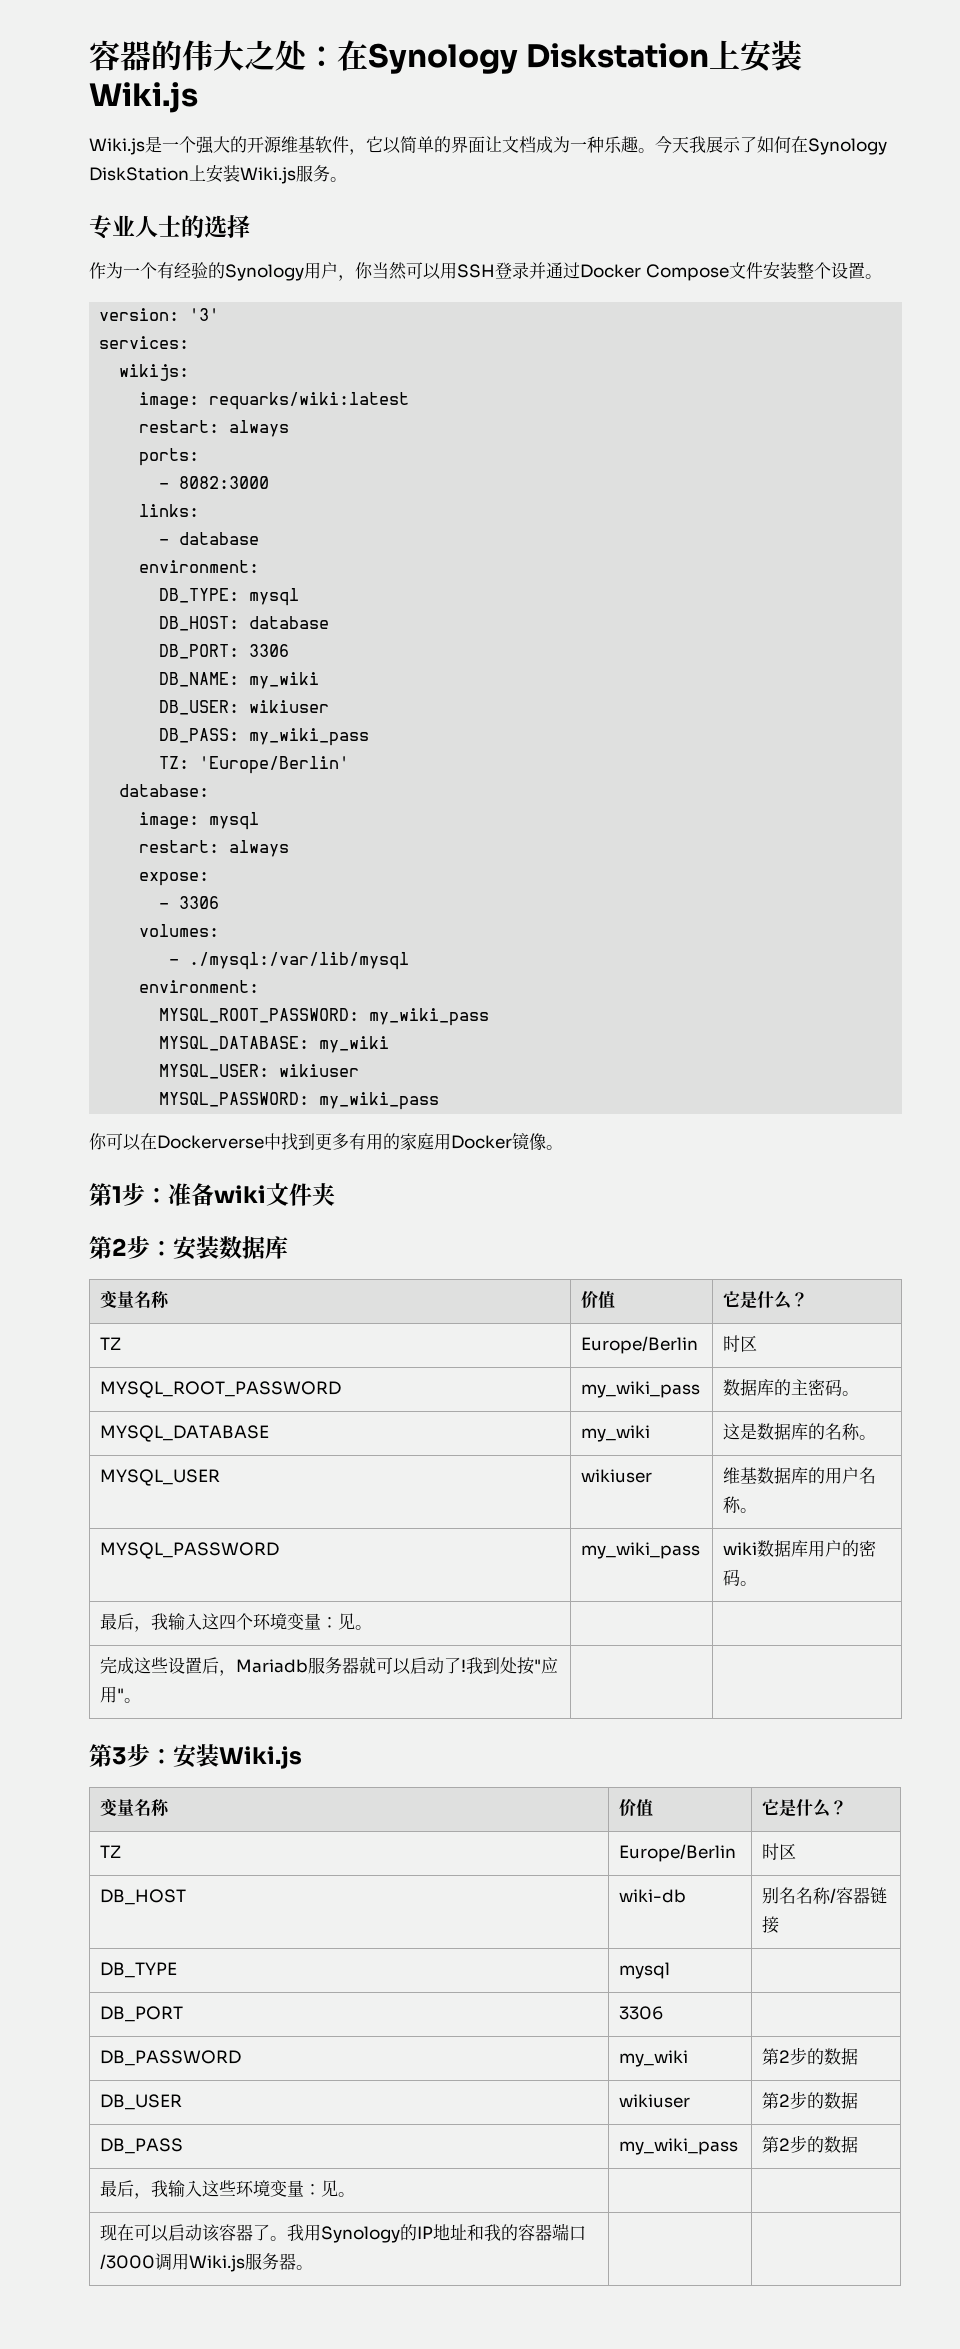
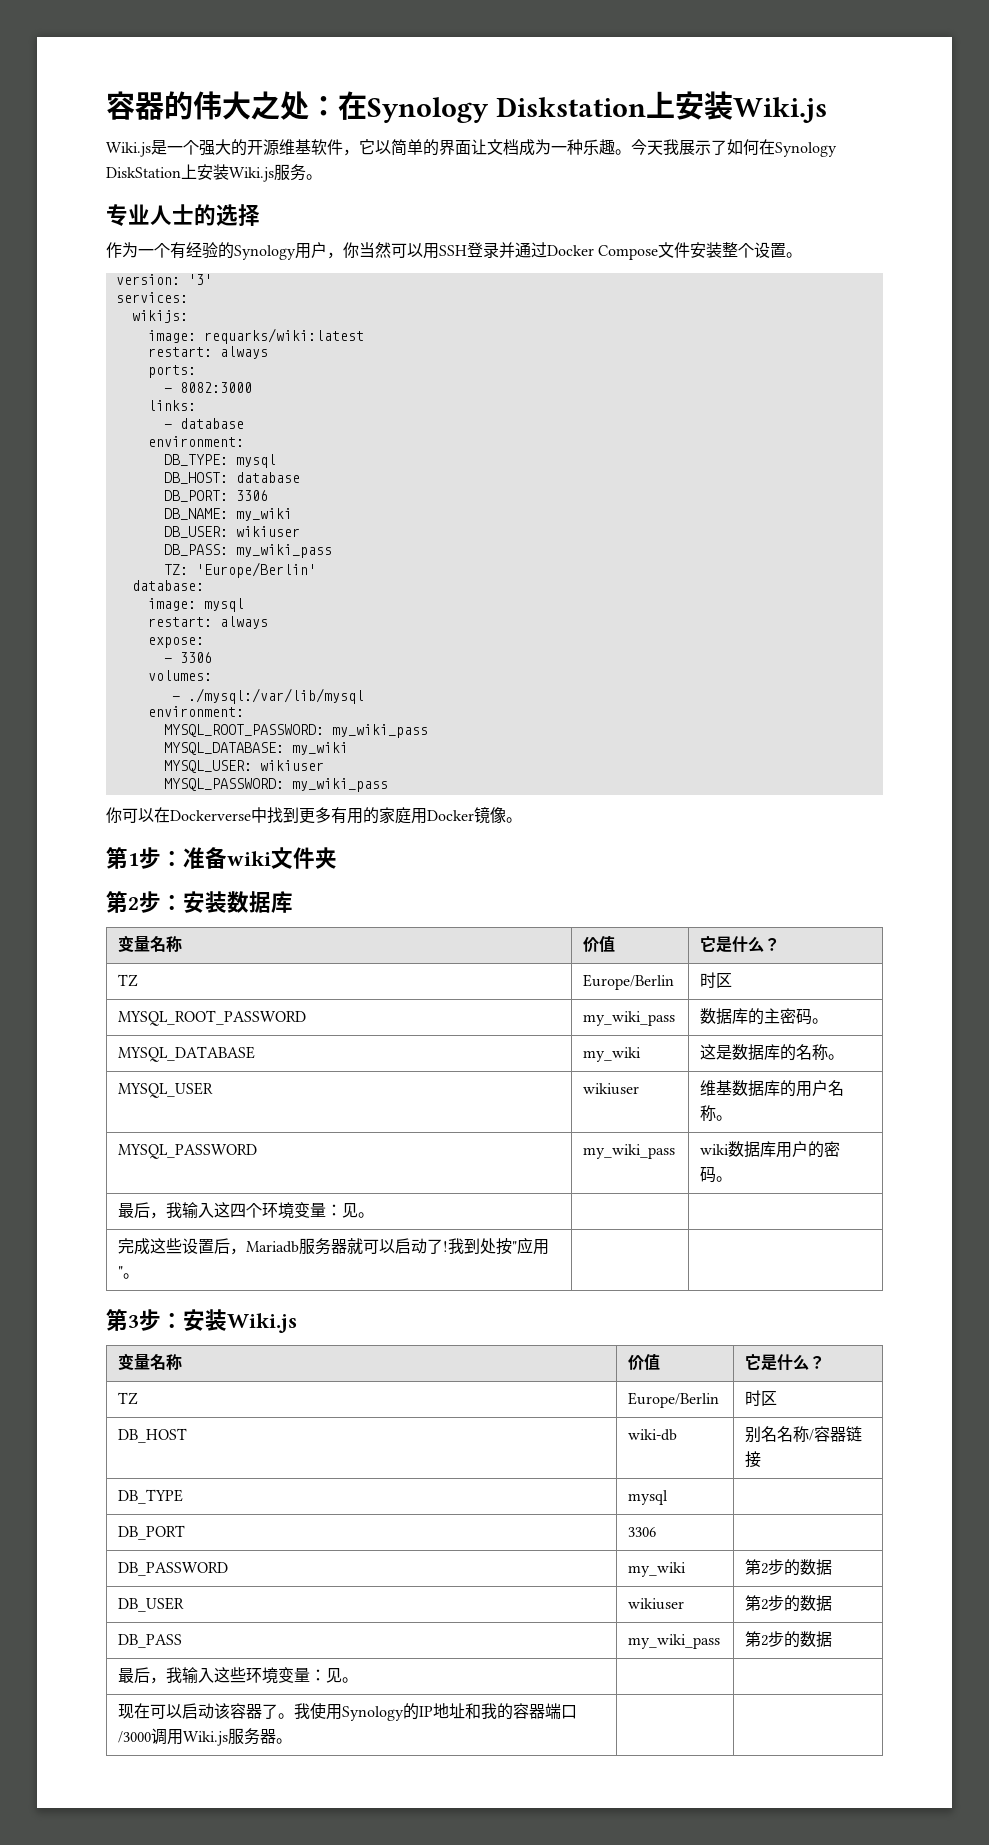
- 现在可以启动该容器了。我用Synology的IP地址和我的容器端口/3000调用Wiki.js服务器。 | |
+ 现在可以启动该容器了。我使用Synology的IP地址和我的容器端口/3000调用Wiki.js服务器。 | |

